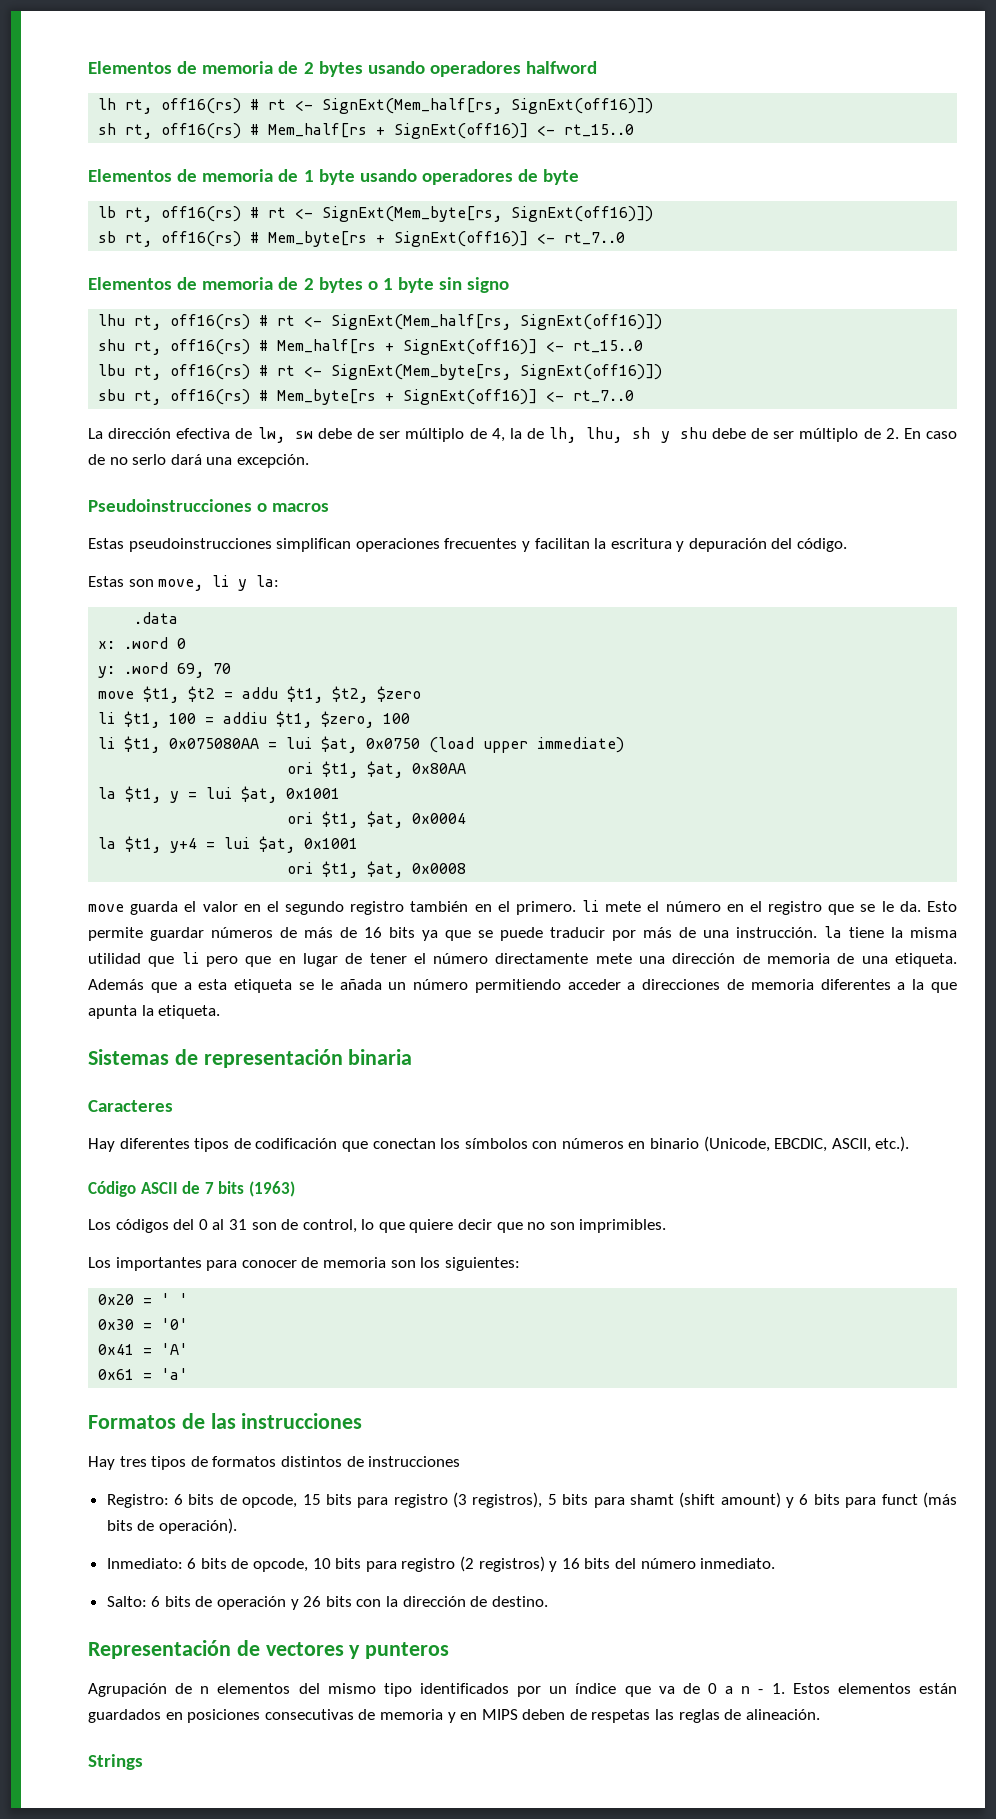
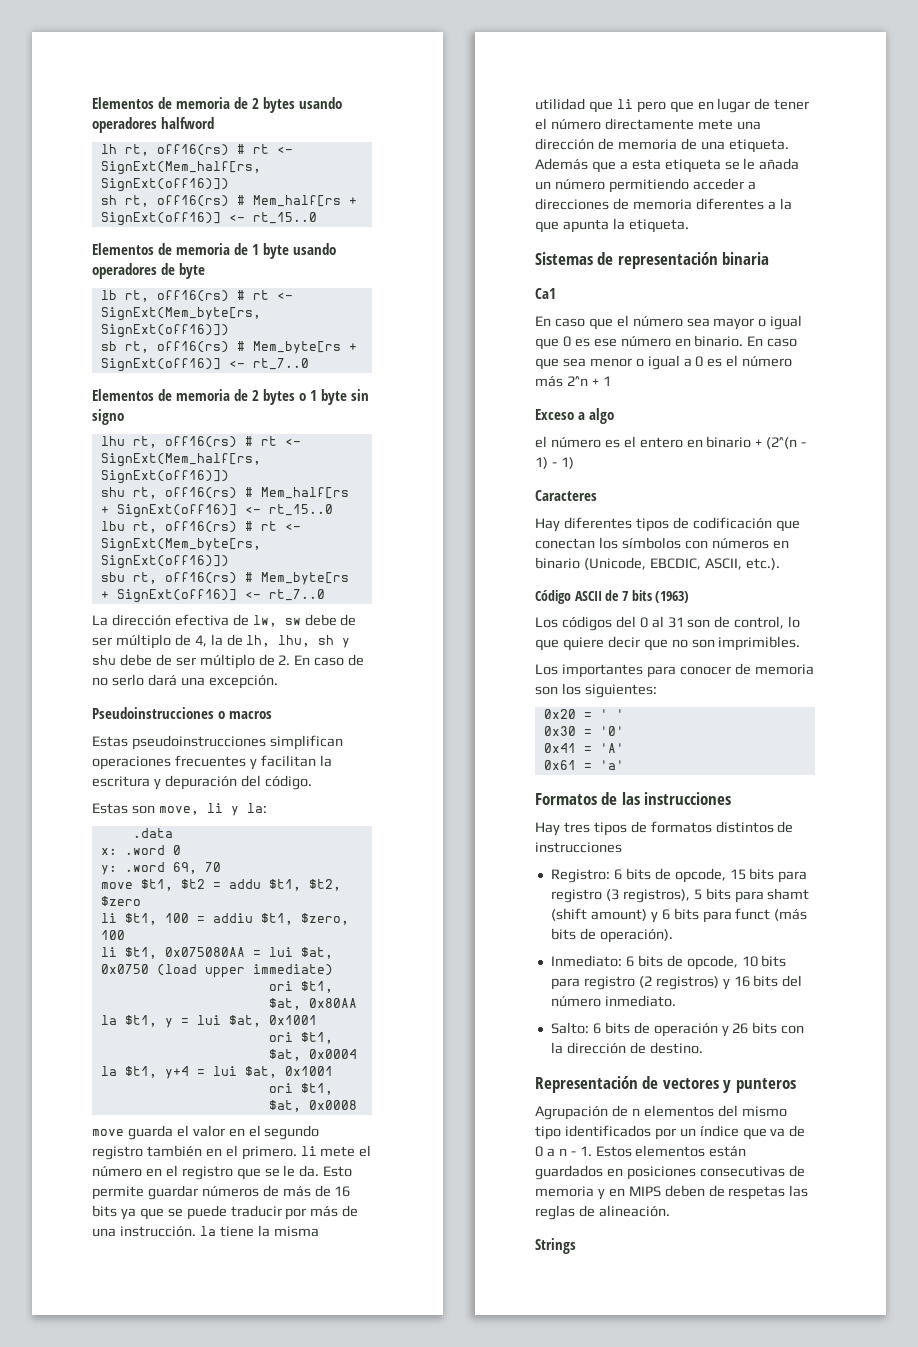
+ Ca1
+ En caso que el número sea mayor o igual que 0 es ese número en binario. En caso que sea menor o igual a 0 es el número más 2^n + 1
+ Exceso a algo
+ el número es el entero en binario + (2^(n - 1) - 1)

